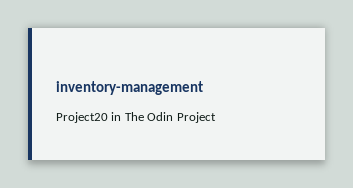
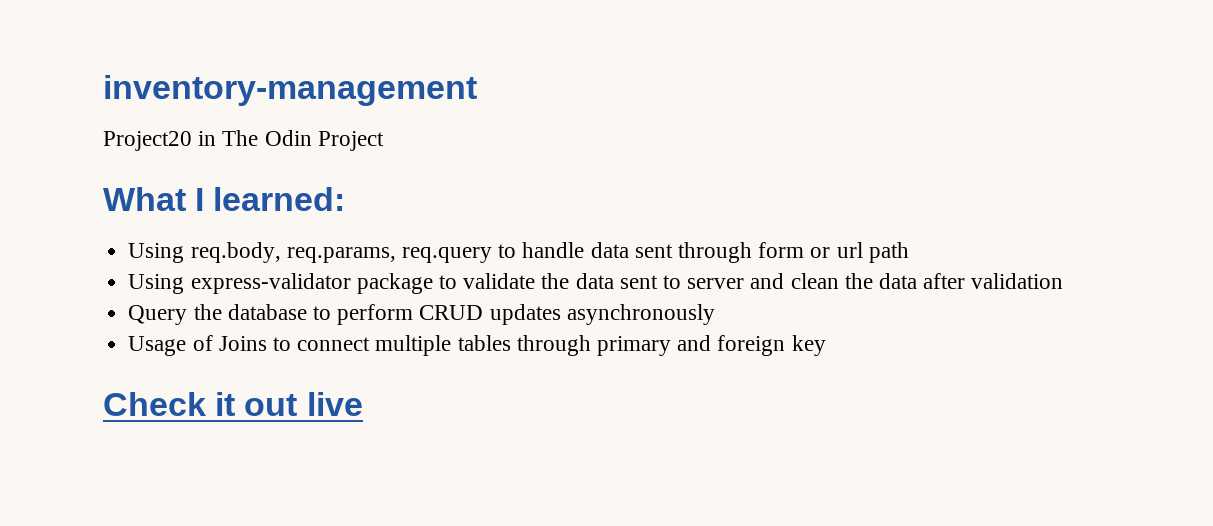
+ What I learned:
+ Using req.body, req.params, req.query to handle data sent through form or url path
+ Using express-validator package to validate the data sent to server and clean the data after validation
+ Query the database to perform CRUD updates asynchronously
+ Usage of Joins to connect multiple tables through primary and foreign key
+ Check it out live

